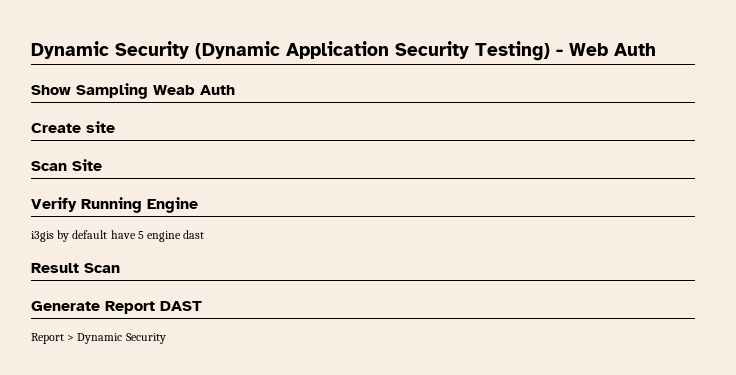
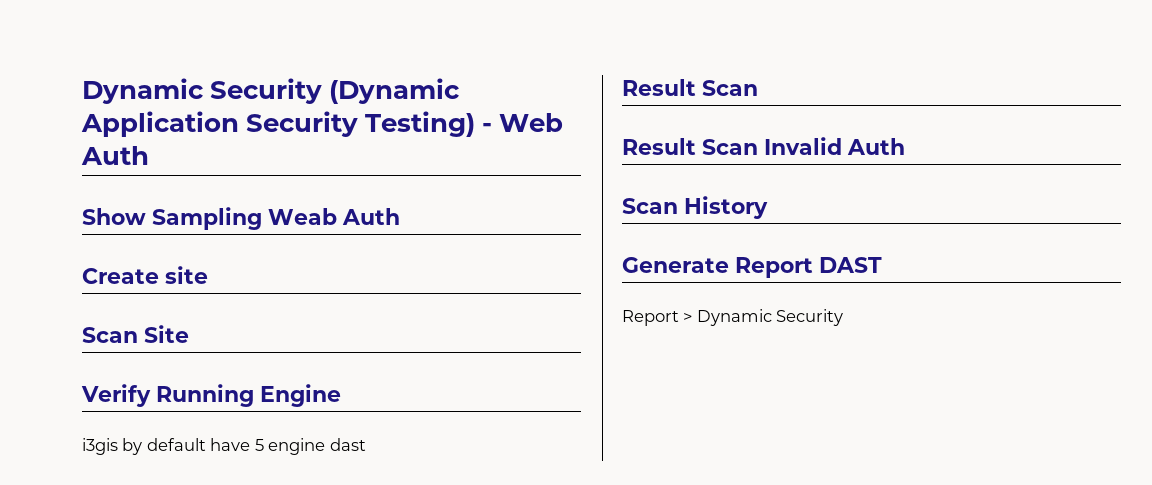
+ Result Scan Invalid Auth
+ Scan History

